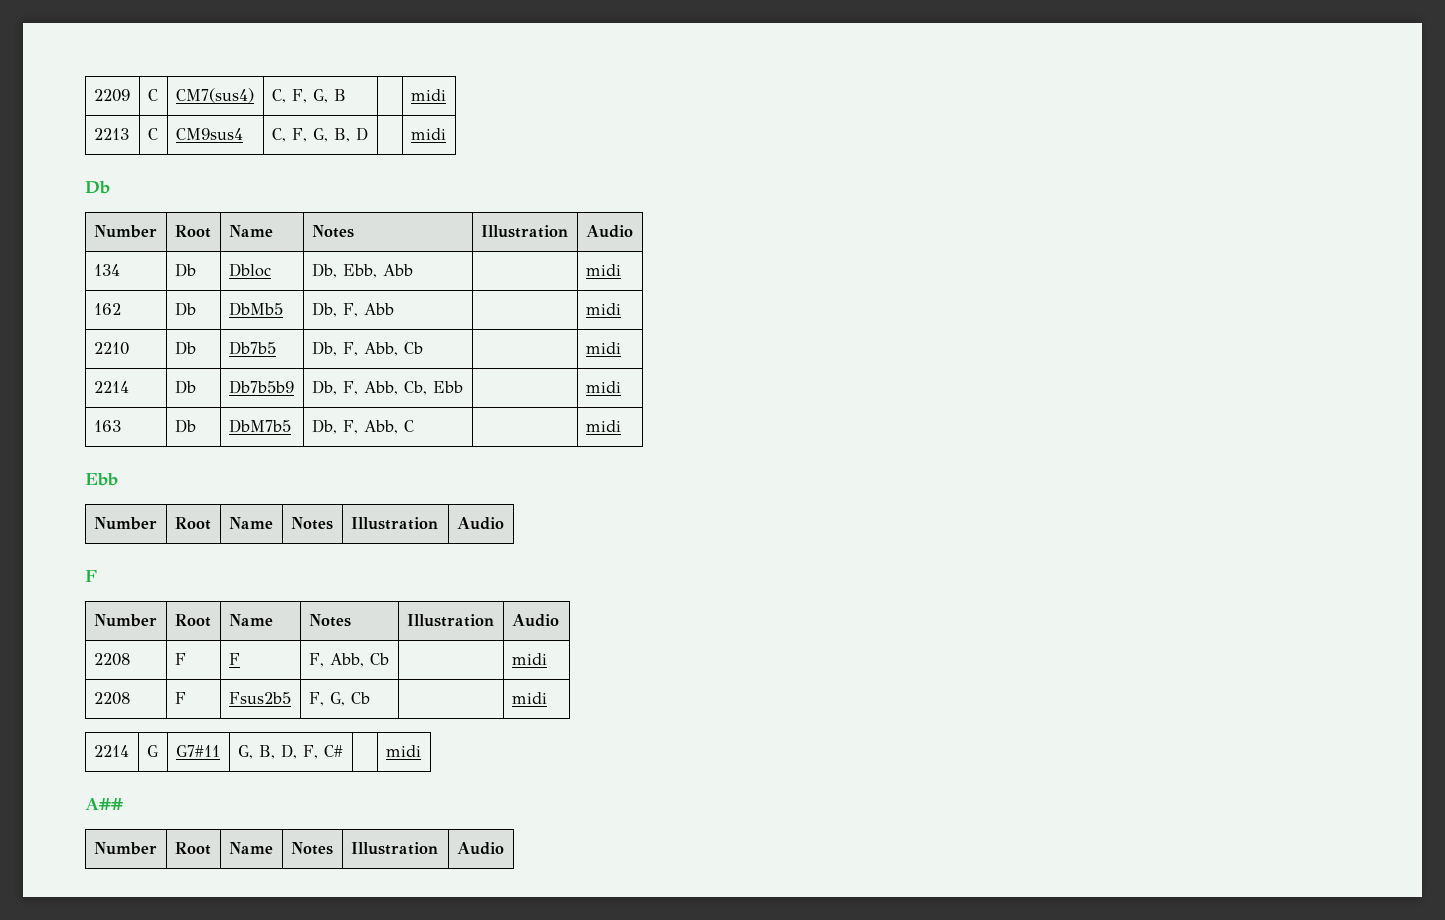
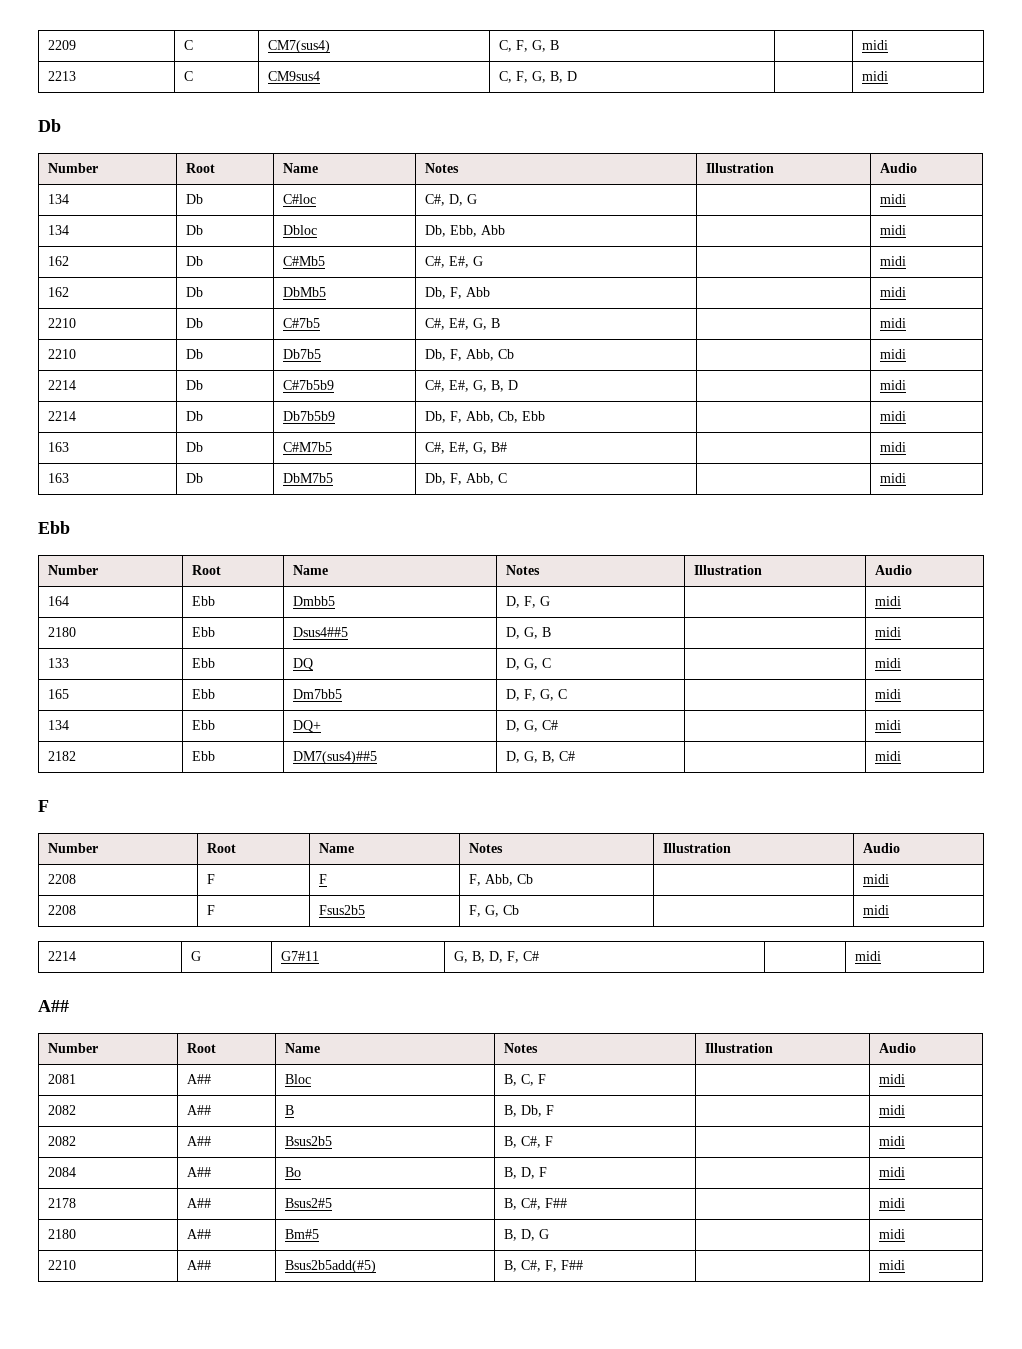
+ 134 | Db | C#loc | C#, D, G | | midi
+ 162 | Db | C#Mb5 | C#, E#, G | | midi
+ 2210 | Db | C#7b5 | C#, E#, G, B | | midi
+ 2214 | Db | C#7b5b9 | C#, E#, G, B, D | | midi
+ 163 | Db | C#M7b5 | C#, E#, G, B# | | midi
+ 164 | Ebb | Dmbb5 | D, F, G | | midi
+ 2180 | Ebb | Dsus4##5 | D, G, B | | midi
+ 133 | Ebb | DQ | D, G, C | | midi
+ 165 | Ebb | Dm7bb5 | D, F, G, C | | midi
+ 134 | Ebb | DQ+ | D, G, C# | | midi
+ 2182 | Ebb | DM7(sus4)##5 | D, G, B, C# | | midi
+ 2081 | A## | Bloc | B, C, F | | midi
+ 2082 | A## | B | B, Db, F | | midi
+ 2082 | A## | Bsus2b5 | B, C#, F | | midi
+ 2084 | A## | Bo | B, D, F | | midi
+ 2178 | A## | Bsus2#5 | B, C#, F## | | midi
+ 2180 | A## | Bm#5 | B, D, G | | midi
+ 2210 | A## | Bsus2b5add(#5) | B, C#, F, F## | | midi

